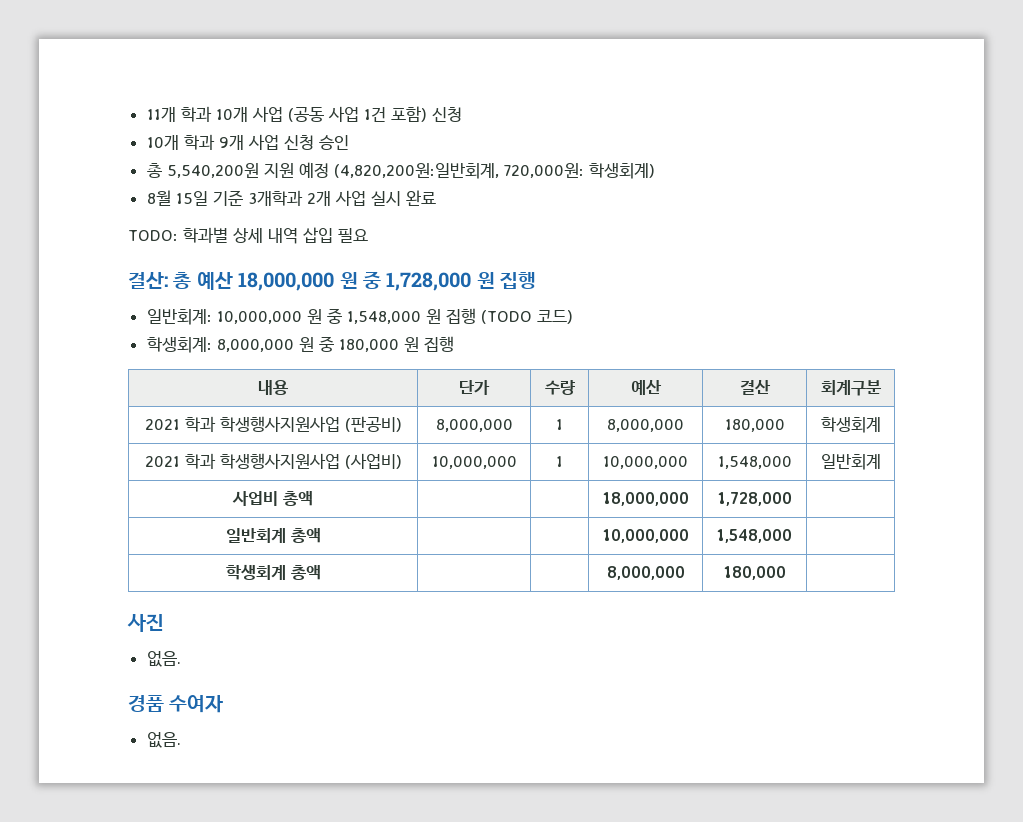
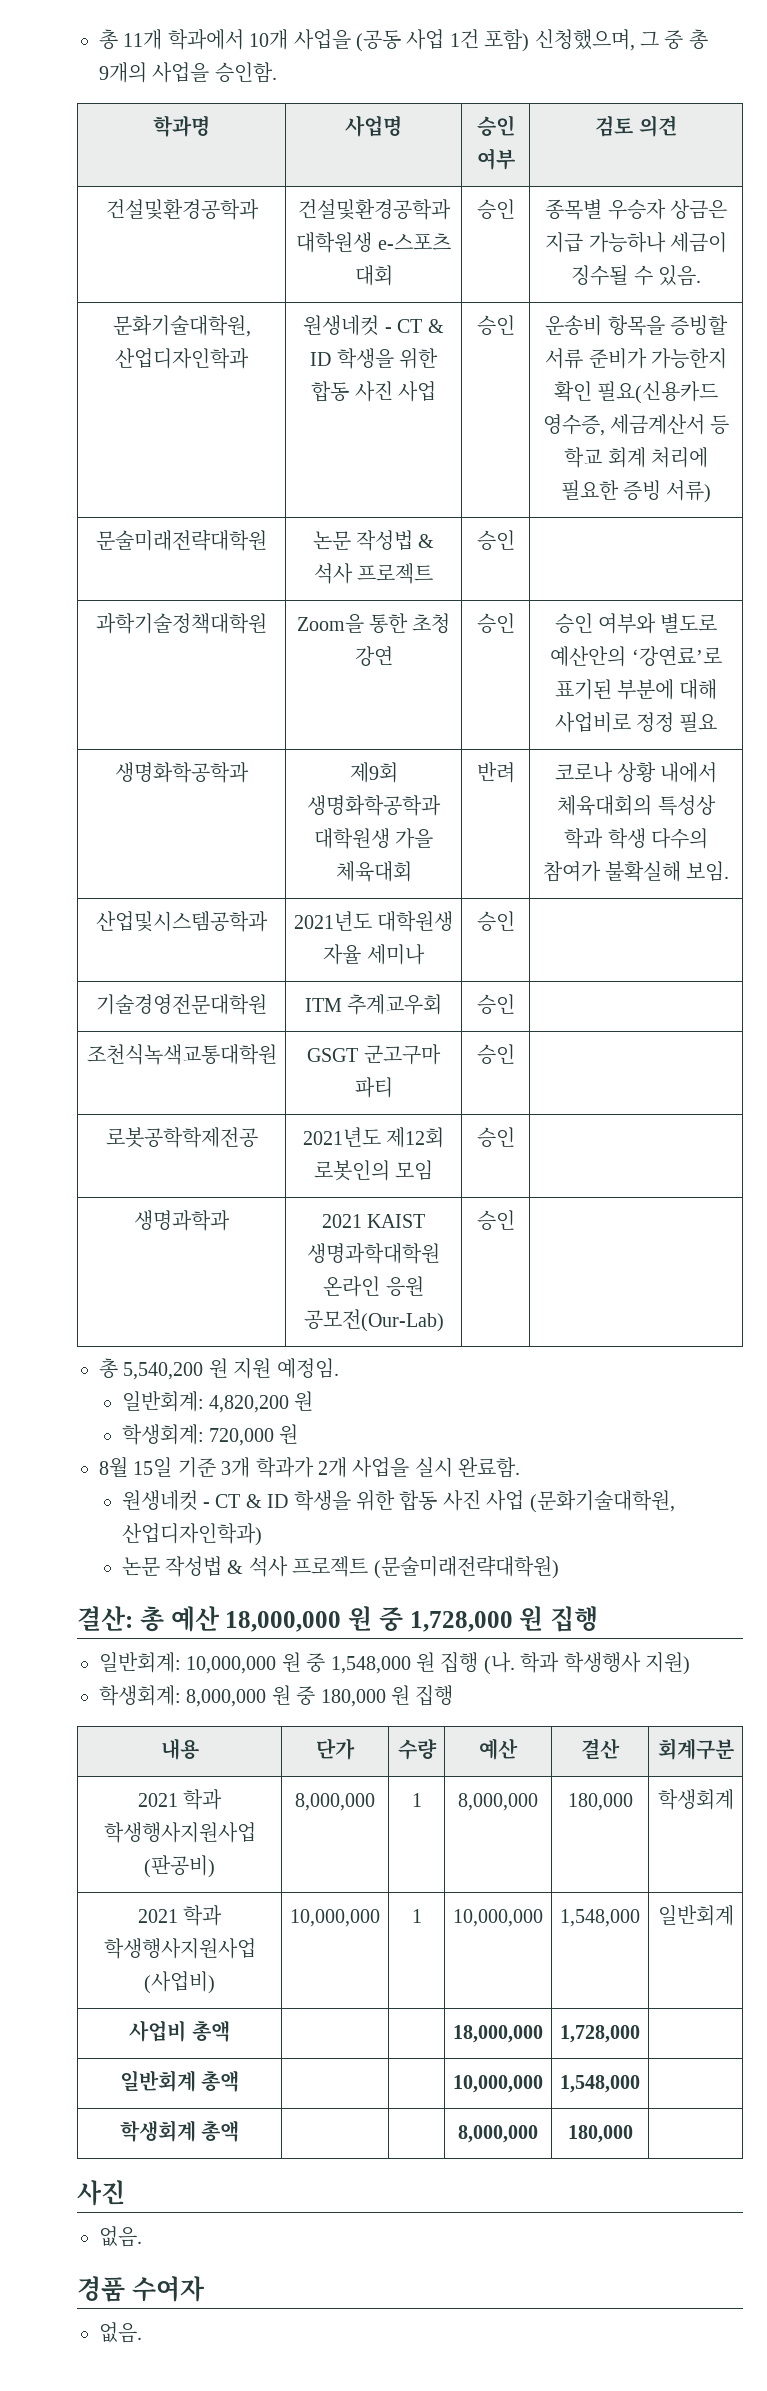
- 11개 학과 10개 사업 (공동 사업 1건 포함) 신청
- 10개 학과 9개 사업 신청 승인
- 총 5,540,200원 지원 예정 (4,820,200원:일반회계, 720,000원: 학생회계)
- 8월 15일 기준 3개학과 2개 사업 실시 완료
- TODO: 학과별 상세 내역 삽입 필요
+ 총 11개 학과에서 10개 사업을 (공동 사업 1건 포함) 신청했으며, 그 중 총 9개의 사업을 승인함.
+ 학과명 | 사업명 | 승인 여부 | 검토 의견
+ 건설및환경공학과 | 건설및환경공학과 대학원생 e-스포츠 대회 | 승인 | 종목별 우승자 상금은 지급 가능하나 세금이 징수될 수 있음.
+ 문화기술대학원, 산업디자인학과 | 원생네컷 - CT & ID 학생을 위한 합동 사진 사업 | 승인 | 운송비 항목을 증빙할 서류 준비가 가능한지 확인 필요(신용카드 영수증, 세금계산서 등 학교 회계 처리에 필요한 증빙 서류)
+ 문술미래전략대학원 | 논문 작성법 & 석사 프로젝트 | 승인 |
+ 과학기술정책대학원 | Zoom을 통한 초청 강연 | 승인 | 승인 여부와 별도로 예산안의 ‘강연료’로 표기된 부분에 대해 사업비로 정정 필요
+ 생명화학공학과 | 제9회 생명화학공학과 대학원생 가을 체육대회 | 반려 | 코로나 상황 내에서 체육대회의 특성상 학과 학생 다수의 참여가 불확실해 보임.
+ 산업및시스템공학과 | 2021년도 대학원생 자율 세미나 | 승인 |
+ 기술경영전문대학원 | ITM 추계교우회 | 승인 |
+ 조천식녹색교통대학원 | GSGT 군고구마 파티 | 승인 |
+ 로봇공학학제전공 | 2021년도 제12회 로봇인의 모임 | 승인 |
+ 생명과학과 | 2021 KAIST 생명과학대학원 온라인 응원 공모전(Our-Lab) | 승인 |
+ 총 5,540,200 원 지원 예정임.
+ 일반회계: 4,820,200 원
+ 학생회계: 720,000 원
+ 8월 15일 기준 3개 학과가 2개 사업을 실시 완료함.
+ 원생네컷 - CT & ID 학생을 위한 합동 사진 사업 (문화기술대학원, 산업디자인학과)
+ 논문 작성법 & 석사 프로젝트 (문술미래전략대학원)
- 일반회계: 10,000,000 원 중 1,548,000 원 집행 (TODO 코드)
+ 일반회계: 10,000,000 원 중 1,548,000 원 집행 (나. 학과 학생행사 지원)

